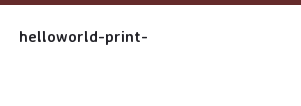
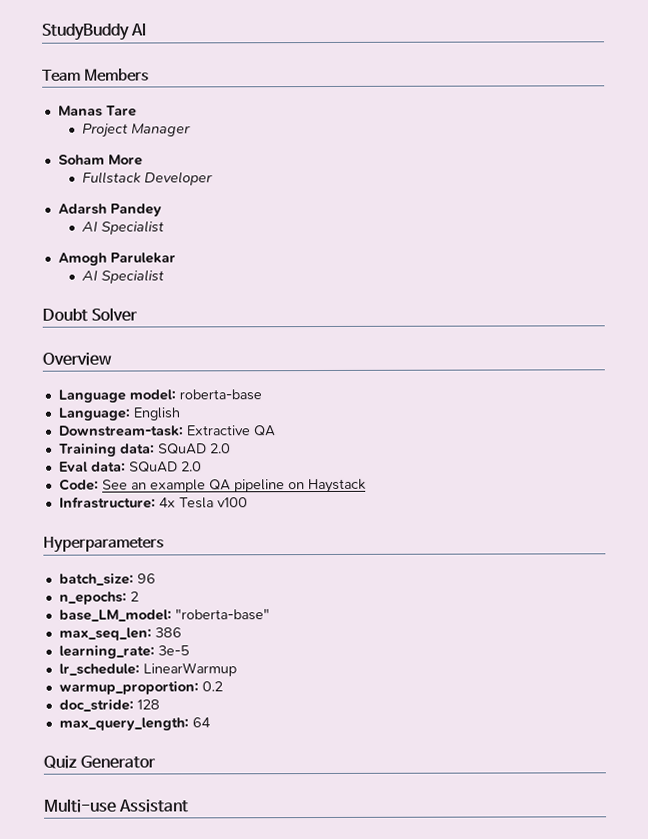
- helloworld-print-
+ StudyBuddy AI
+ Team Members
+ Manas Tare
+ Project Manager
+ Soham More
+ Fullstack Developer
+ Adarsh Pandey
+ AI Specialist
+ Amogh Parulekar
+ AI Specialist
+ Doubt Solver
+ Overview
+ Language model: roberta-base
+ Language: English
+ Downstream-task: Extractive QA
+ Training data: SQuAD 2.0
+ Eval data: SQuAD 2.0
+ Code: See an example QA pipeline on Haystack
+ Infrastructure: 4x Tesla v100
+ Hyperparameters
+ batch_size: 96
+ n_epochs: 2
+ base_LM_model: "roberta-base"
+ max_seq_len: 386
+ learning_rate: 3e-5
+ lr_schedule: LinearWarmup
+ warmup_proportion: 0.2
+ doc_stride: 128
+ max_query_length: 64
+ Quiz Generator
+ Multi-use Assistant

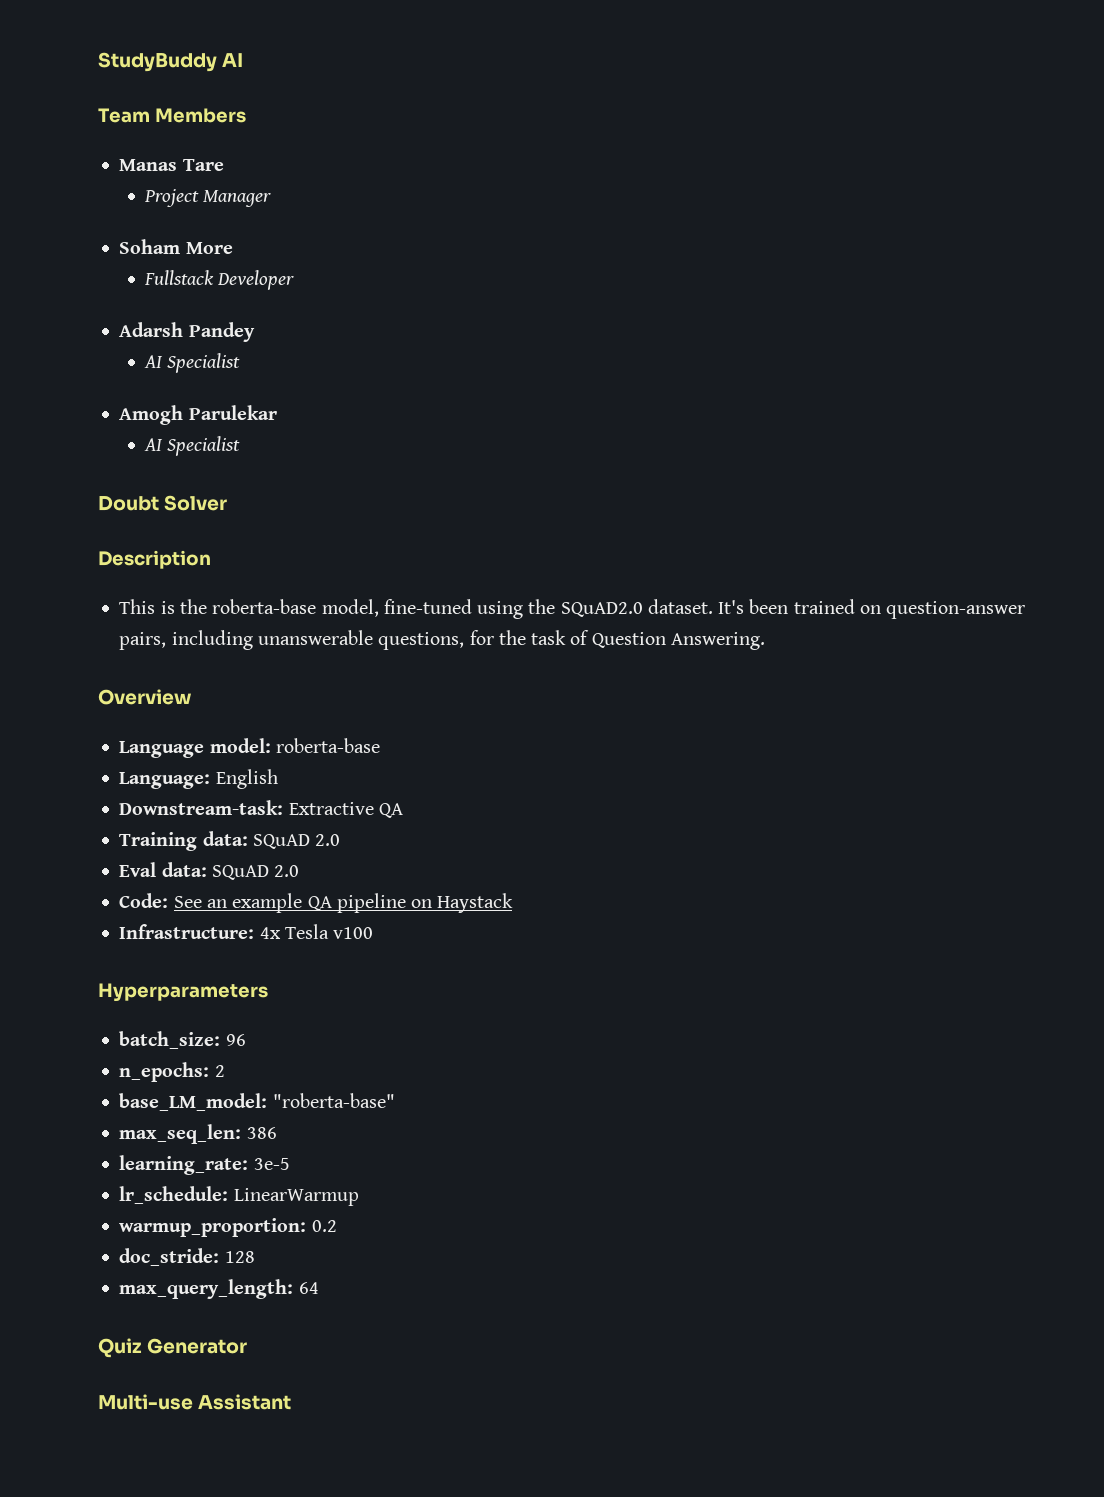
+ Description
+ This is the roberta-base model, fine-tuned using the SQuAD2.0 dataset. It's been trained on question-answer pairs, including unanswerable questions, for the task of Question Answering.

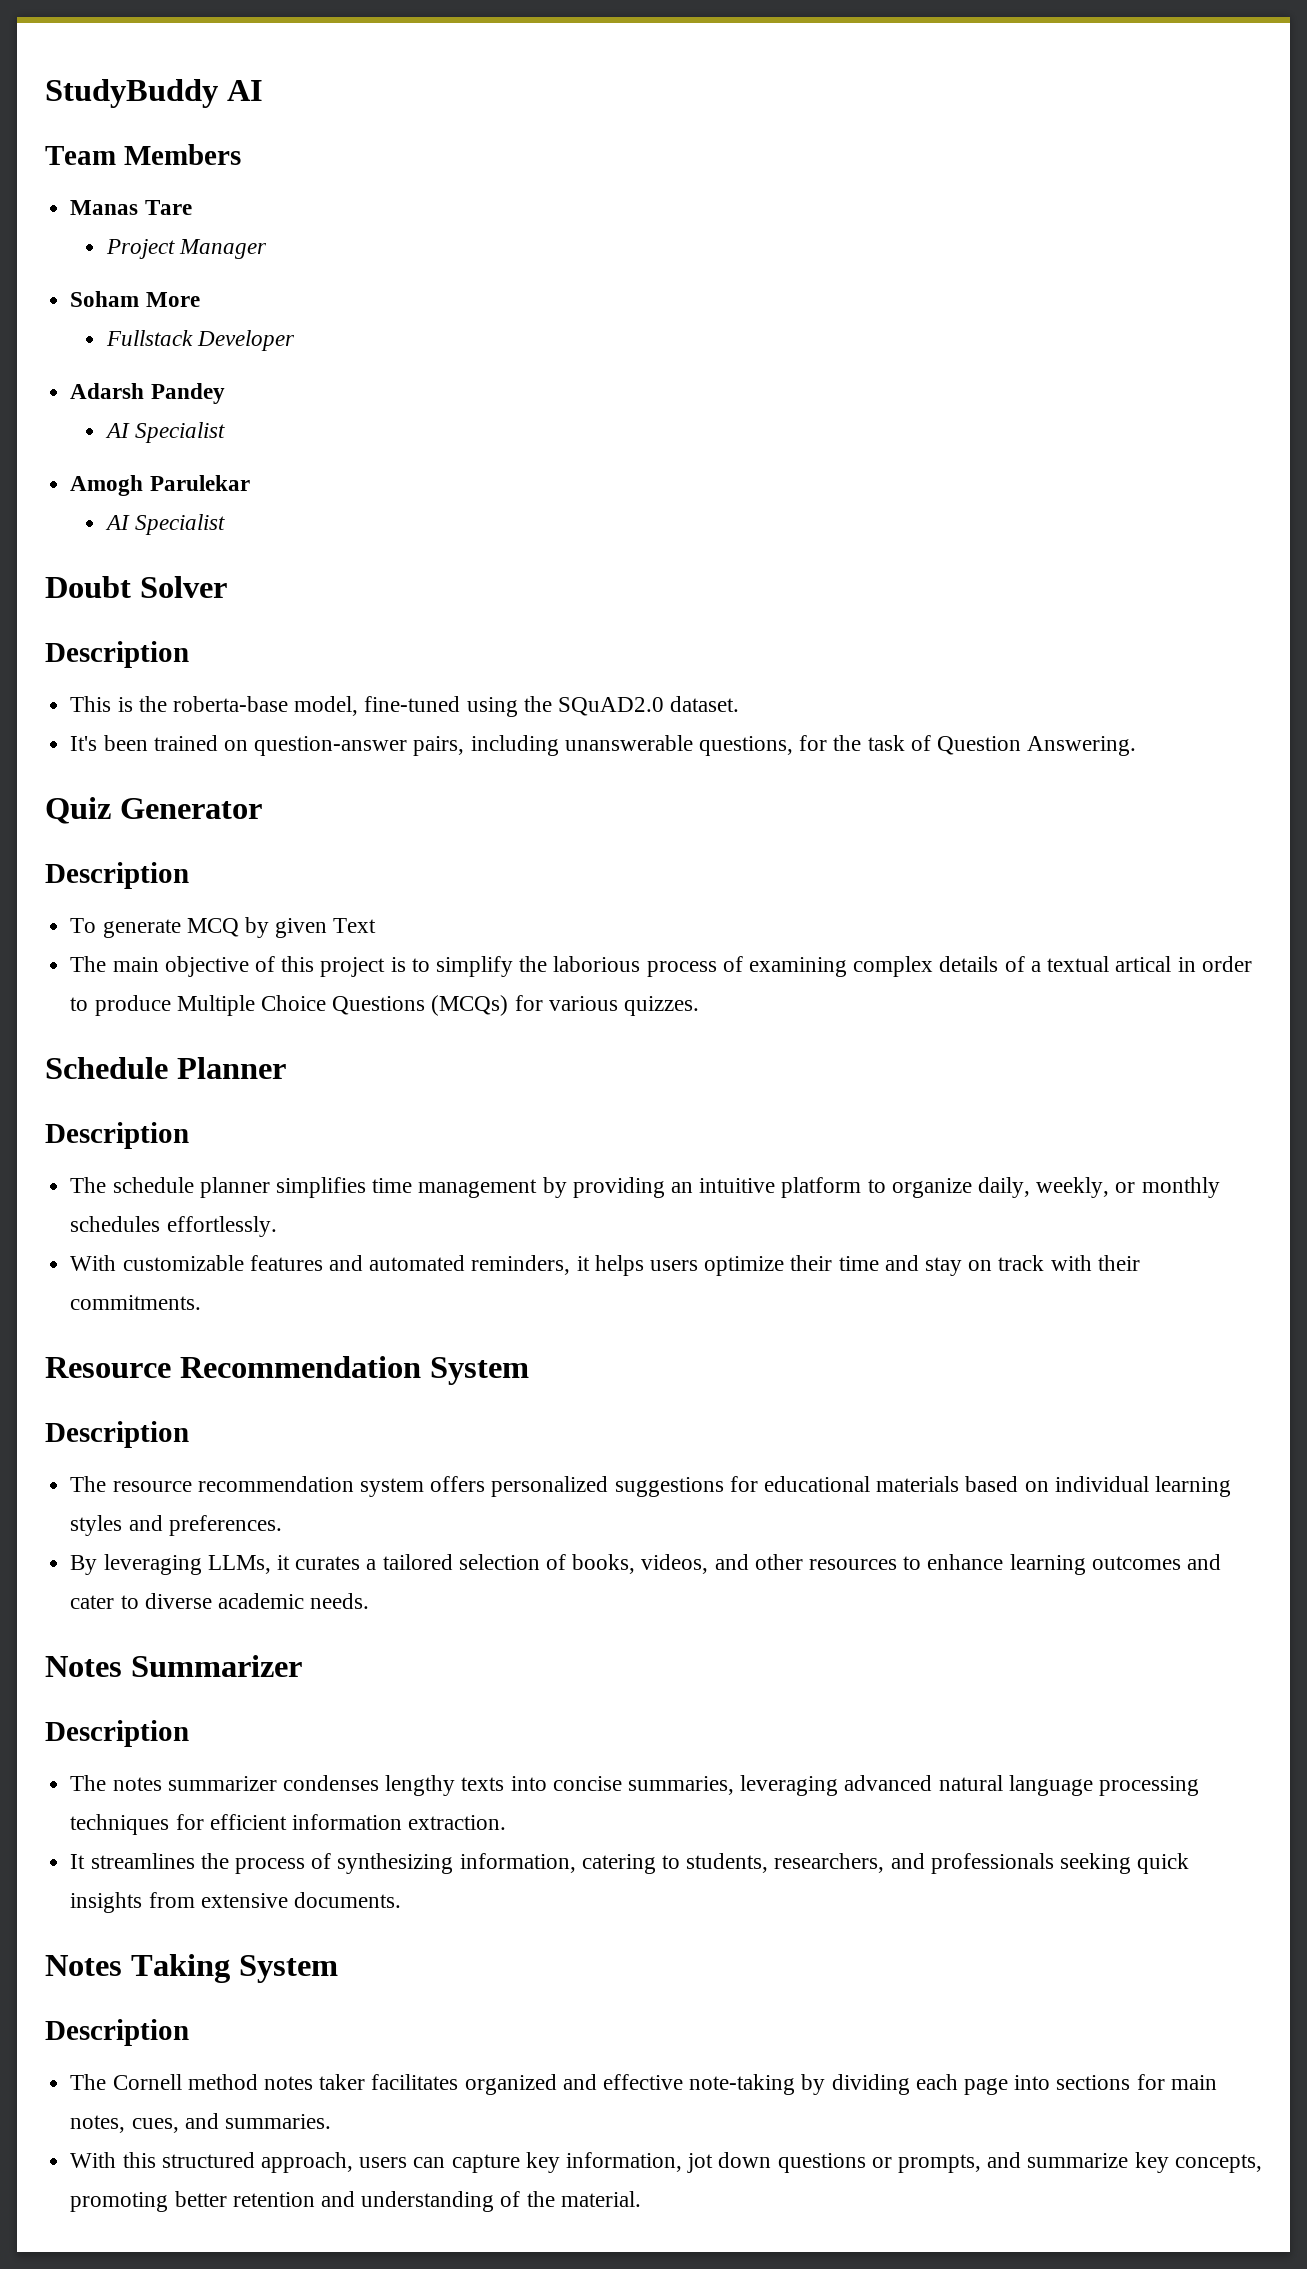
- This is the roberta-base model, fine-tuned using the SQuAD2.0 dataset. It's been trained on question-answer pairs, including unanswerable questions, for the task of Question Answering.
+ This is the roberta-base model, fine-tuned using the SQuAD2.0 dataset.
+ It's been trained on question-answer pairs, including unanswerable questions, for the task of Question Answering.
- Overview
- Language model: roberta-base
- Language: English
- Downstream-task: Extractive QA
- Training data: SQuAD 2.0
- Eval data: SQuAD 2.0
- Code: See an example QA pipeline on Haystack
- Infrastructure: 4x Tesla v100
- Hyperparameters
- batch_size: 96
- n_epochs: 2
- base_LM_model: "roberta-base"
- max_seq_len: 386
- learning_rate: 3e-5
- lr_schedule: LinearWarmup
- warmup_proportion: 0.2
- doc_stride: 128
- max_query_length: 64
  Quiz Generator
- Multi-use Assistant
+ Description
+ To generate MCQ by given Text
+ The main objective of this project is to simplify the laborious process of examining complex details of a textual artical in order to produce Multiple Choice Questions (MCQs) for various quizzes.
+ Schedule Planner
+ Description
+ The schedule planner simplifies time management by providing an intuitive platform to organize daily, weekly, or monthly schedules effortlessly.
+ With customizable features and automated reminders, it helps users optimize their time and stay on track with their commitments.
+ Resource Recommendation System
+ Description
+ The resource recommendation system offers personalized suggestions for educational materials based on individual learning styles and preferences.
+ By leveraging LLMs, it curates a tailored selection of books, videos, and other resources to enhance learning outcomes and cater to diverse academic needs.
+ Notes Summarizer
+ Description
+ The notes summarizer condenses lengthy texts into concise summaries, leveraging advanced natural language processing techniques for efficient information extraction.
+ It streamlines the process of synthesizing information, catering to students, researchers, and professionals seeking quick insights from extensive documents.
+ Notes Taking System
+ Description
+ The Cornell method notes taker facilitates organized and effective note-taking by dividing each page into sections for main notes, cues, and summaries.
+ With this structured approach, users can capture key information, jot down questions or prompts, and summarize key concepts, promoting better retention and understanding of the material.

